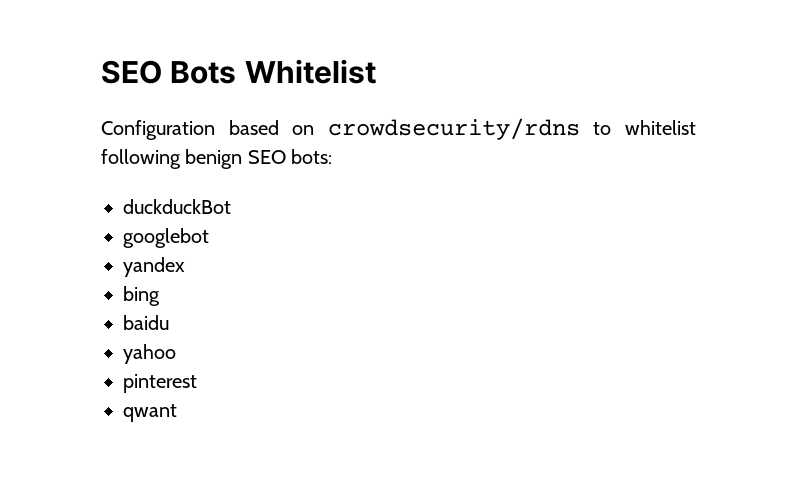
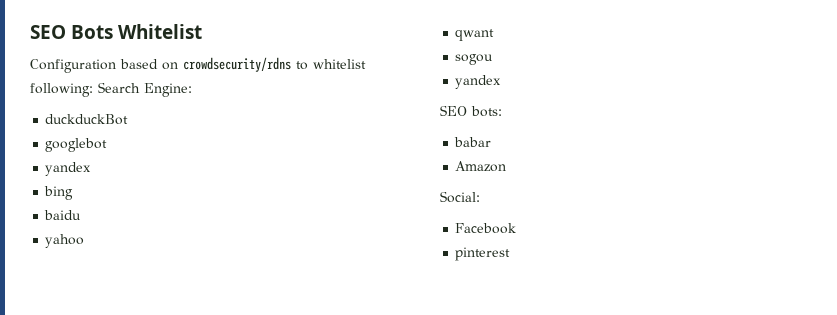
- Configuration based on crowdsecurity/rdns to whitelist following benign SEO bots:
+ Configuration based on crowdsecurity/rdns to whitelist following: Search Engine:
+ qwant
+ sogou
+ yandex
+ SEO bots:
+ babar
+ Amazon
+ Social:
+ Facebook
- qwant

